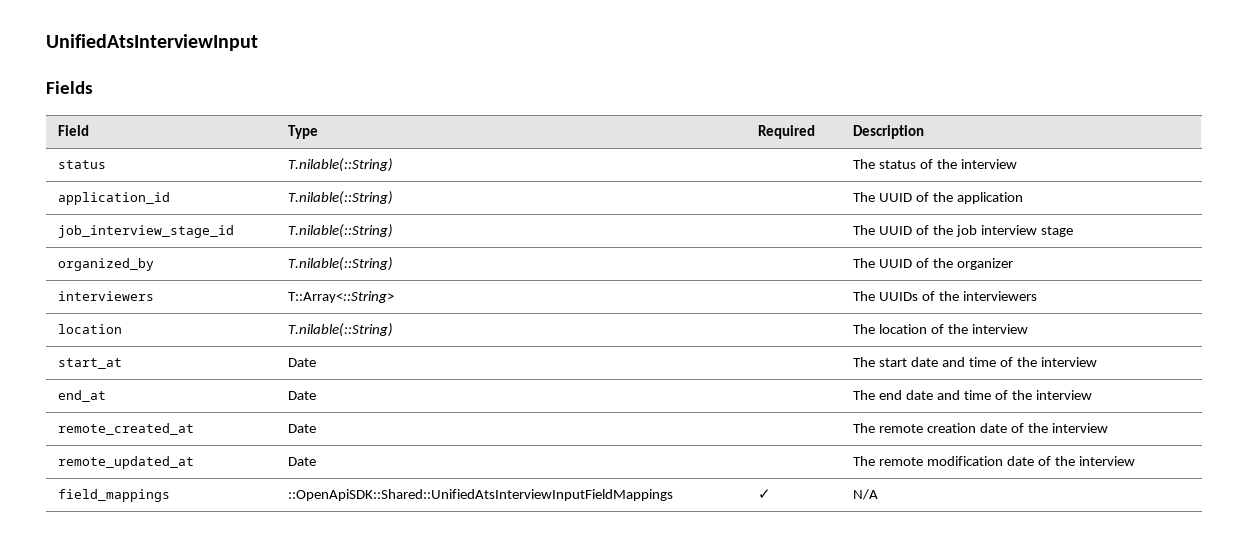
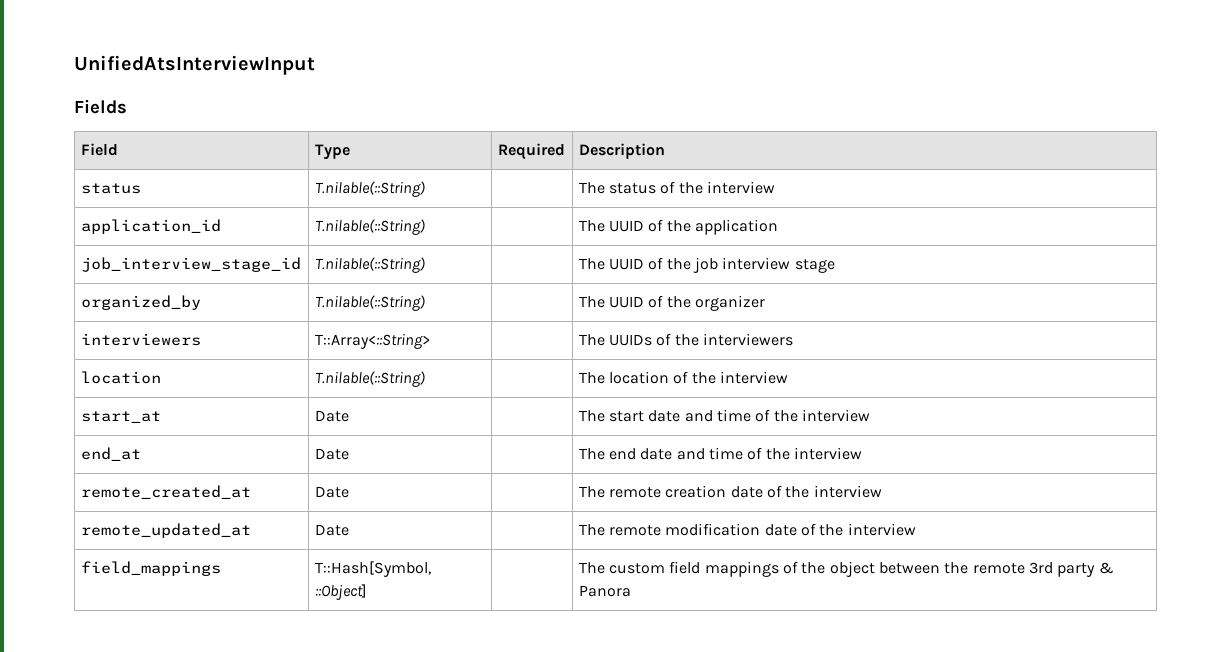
- field_mappings | ::OpenApiSDK::Shared::UnifiedAtsInterviewInputFieldMappings | ✓ | N/A
+ field_mappings | T::Hash[Symbol, ::Object] | | The custom field mappings of the object between the remote 3rd party & Panora

